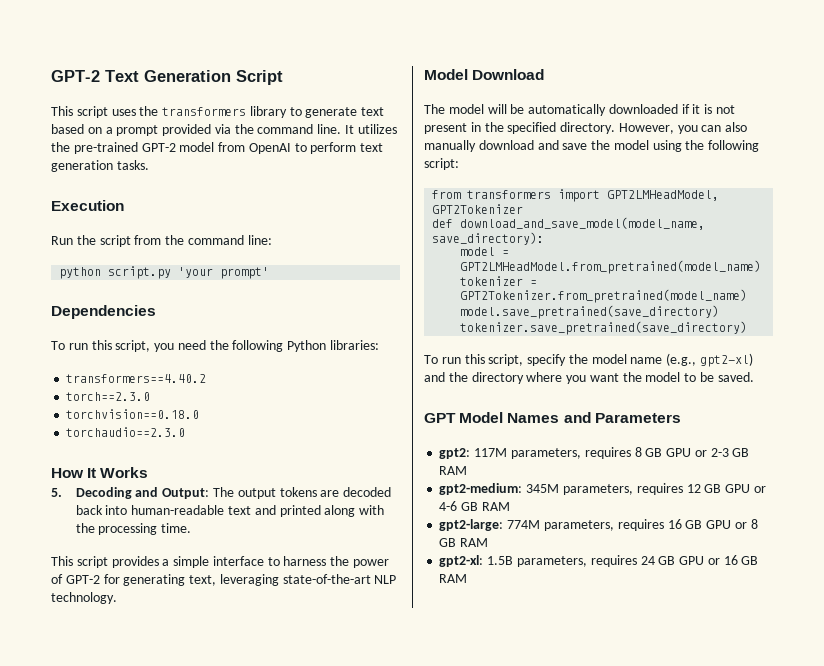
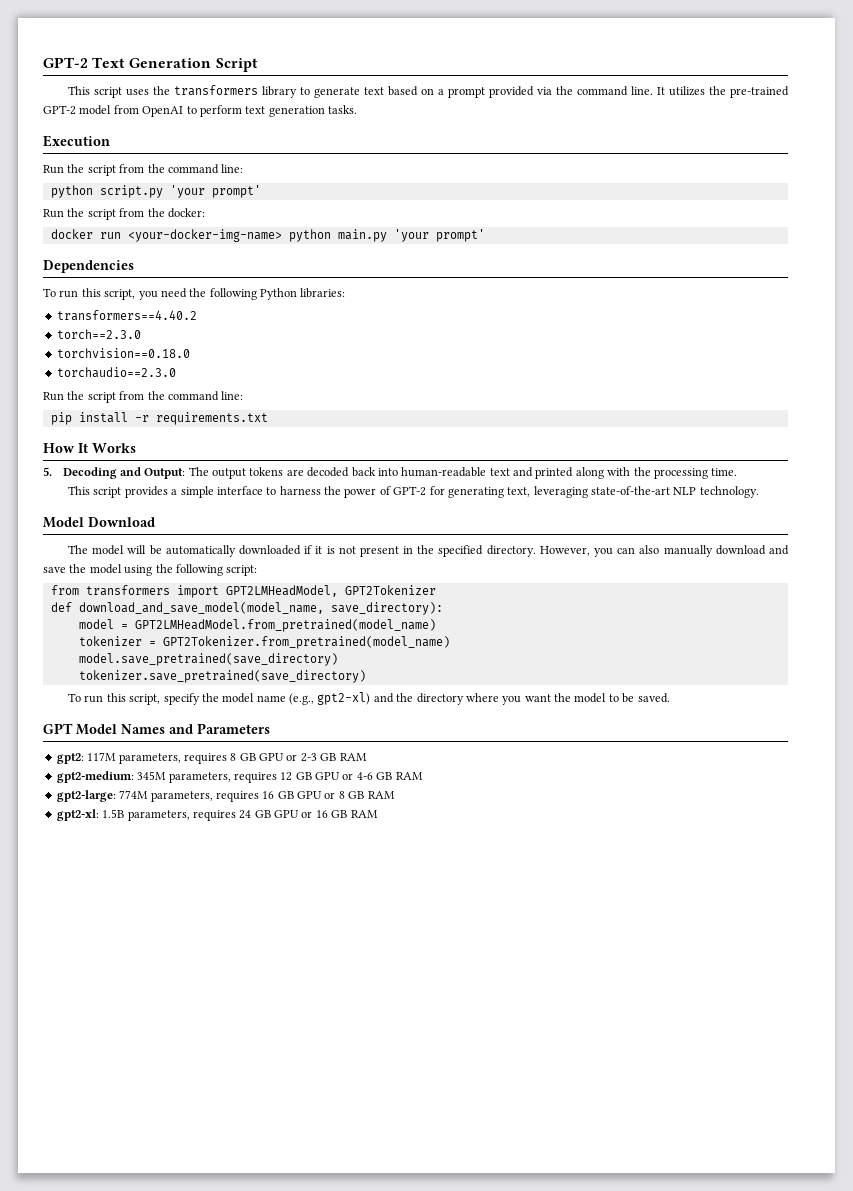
+ Run the script from the docker:
+ docker run <your-docker-img-name> python main.py 'your prompt'
  torchaudio==2.3.0
+ Run the script from the command line:
+ pip install -r requirements.txt

